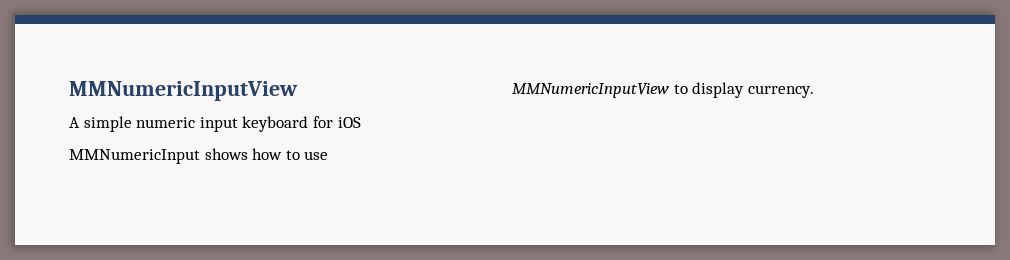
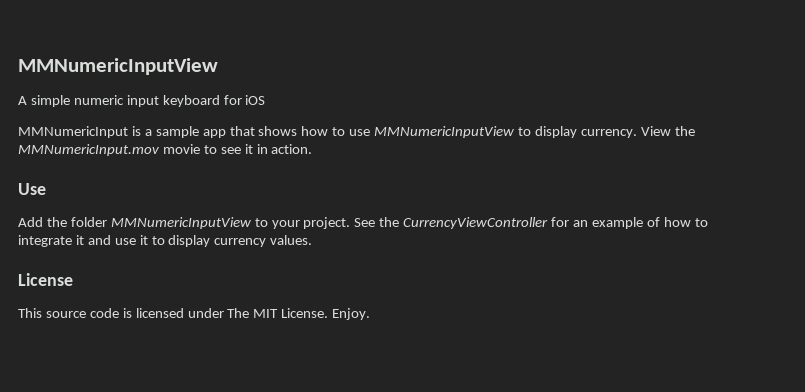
- MMNumericInput shows how to use MMNumericInputView to display currency.
+ MMNumericInput is a sample app that shows how to use MMNumericInputView to display currency.
+ View the MMNumericInput.mov movie to see it in action.
+ Use
+ Add the folder MMNumericInputView to your project. See the CurrencyViewController for an example of how to integrate it and use it to display currency values.
+ License
+ This source code is licensed under The MIT License. Enjoy.

